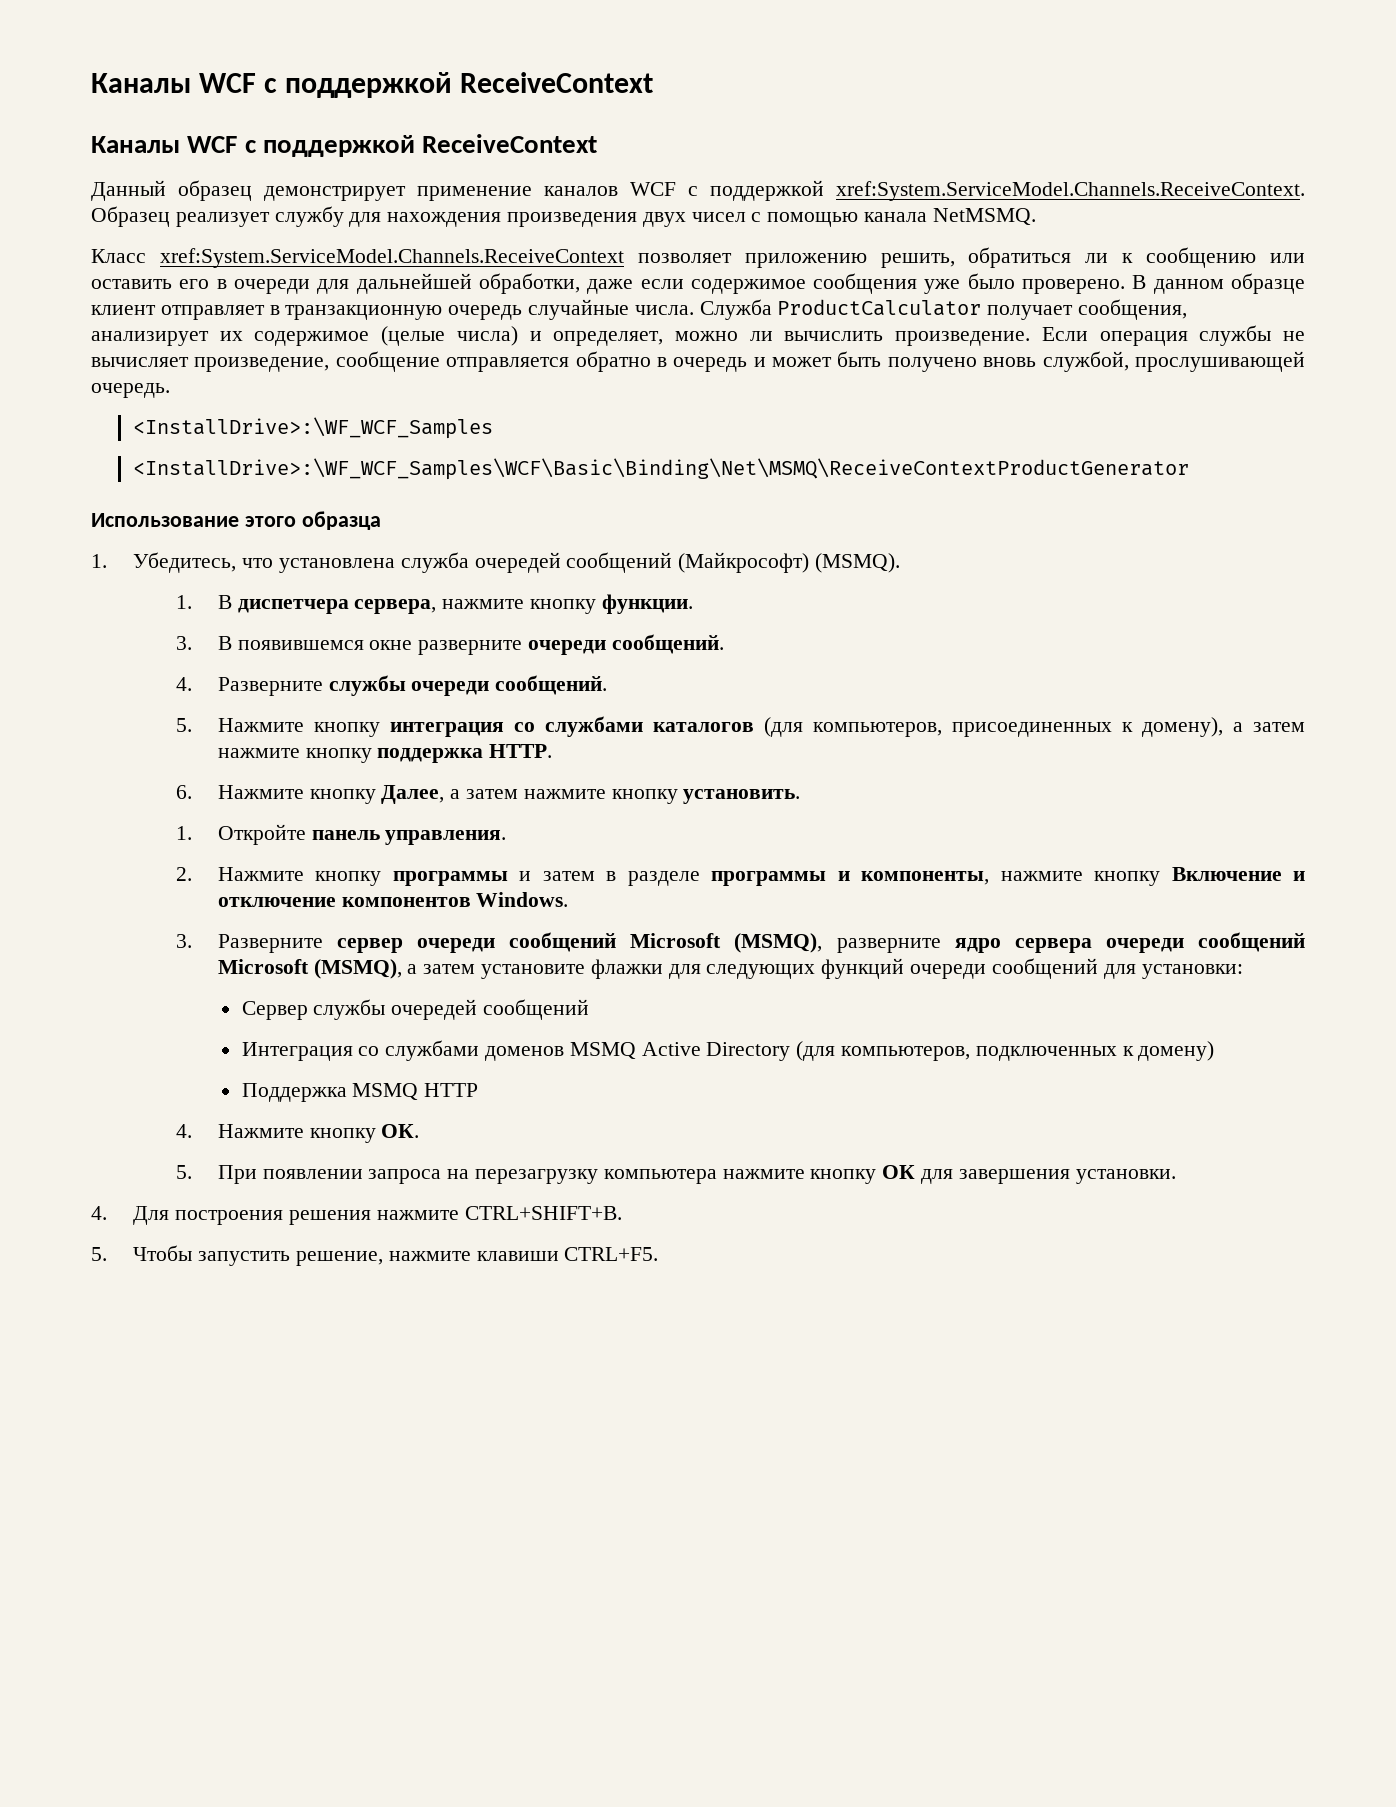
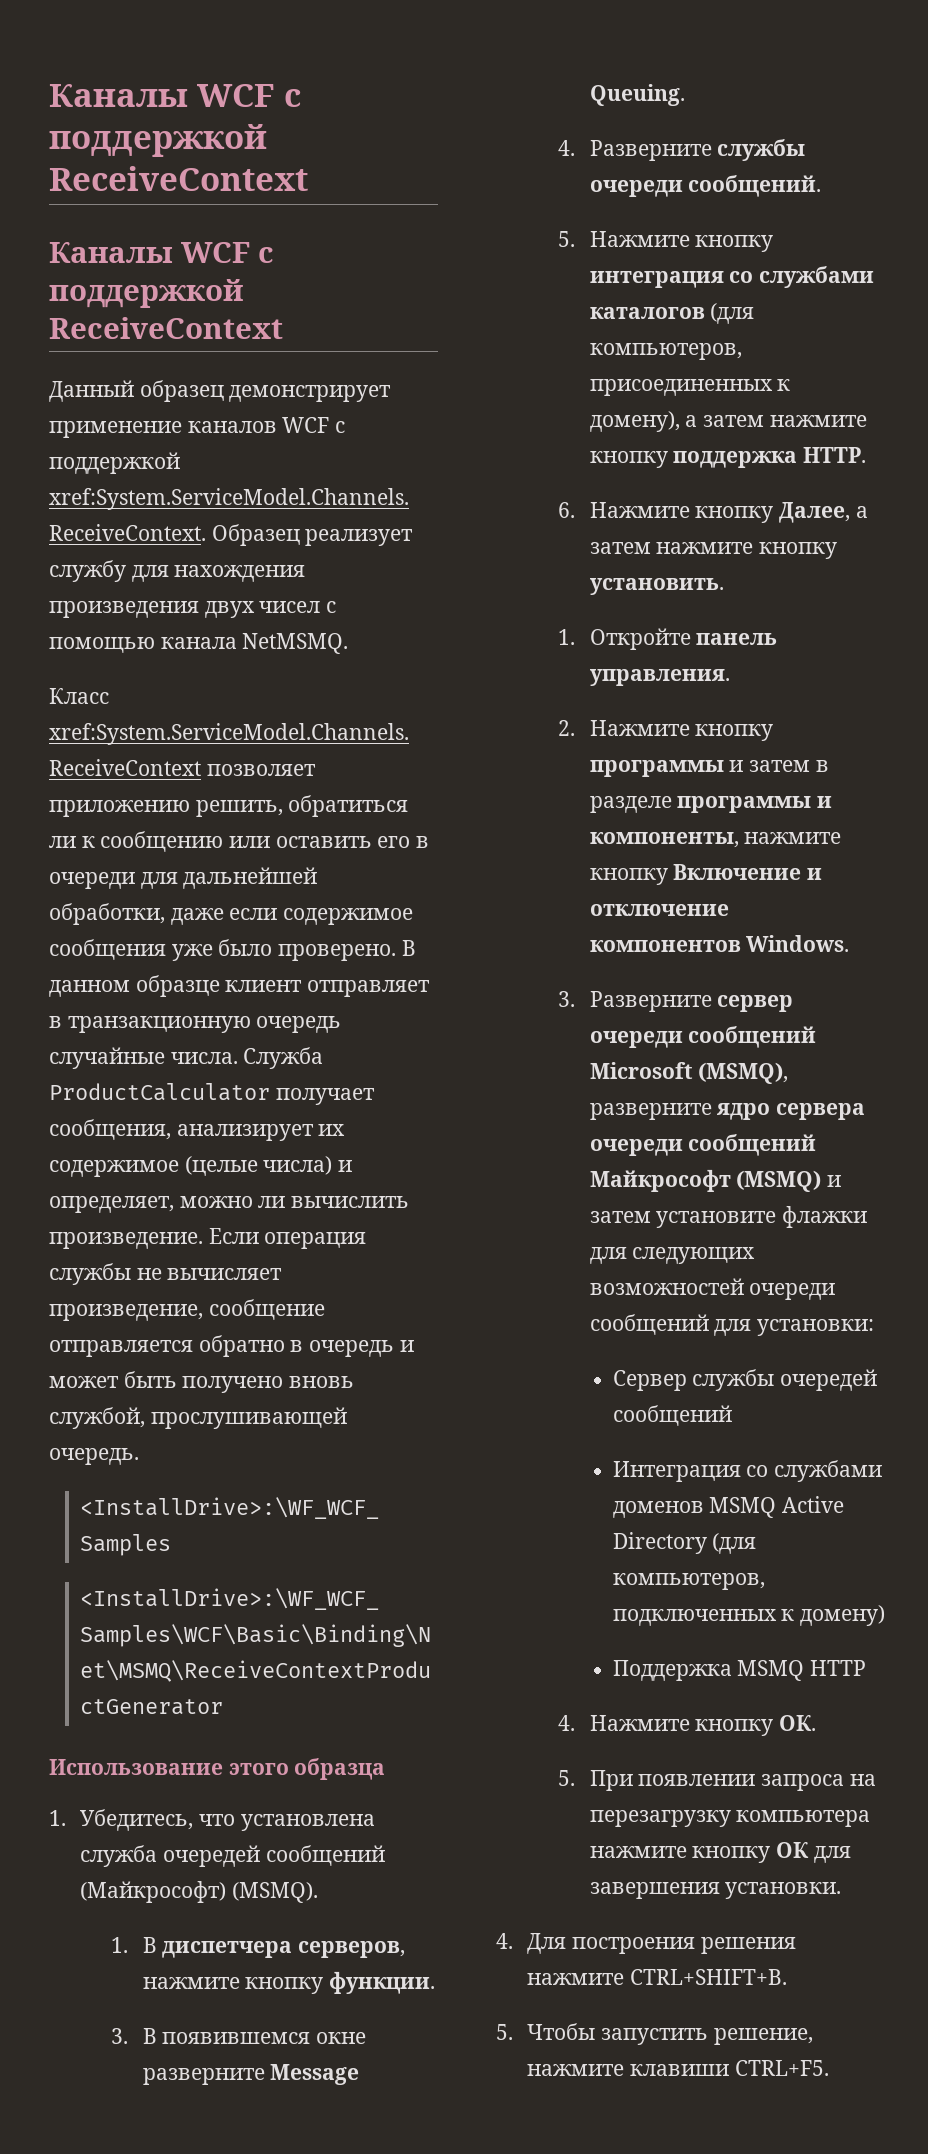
- 1. В диспетчера сервера, нажмите кнопку функции.
+ 1. В диспетчера серверов, нажмите кнопку функции.
- 3. В появившемся окне разверните очереди сообщений.
+ 3. В появившемся окне разверните Message Queuing.
- 3. Разверните сервер очереди сообщений Microsoft (MSMQ), разверните ядро сервера очереди сообщений Microsoft (MSMQ), а затем установите флажки для следующих функций очереди сообщений для установки:
+ 3. Разверните сервер очереди сообщений Microsoft (MSMQ), разверните ядро сервера очереди сообщений Майкрософт (MSMQ) и затем установите флажки для следующих возможностей очереди сообщений для установки:

